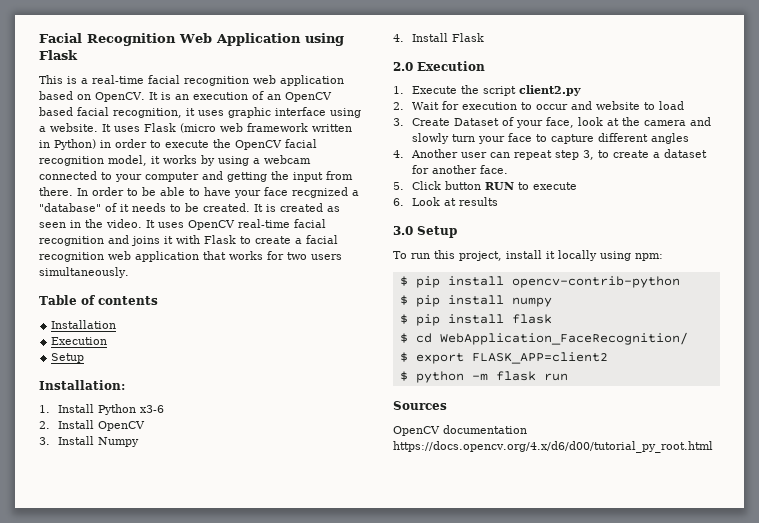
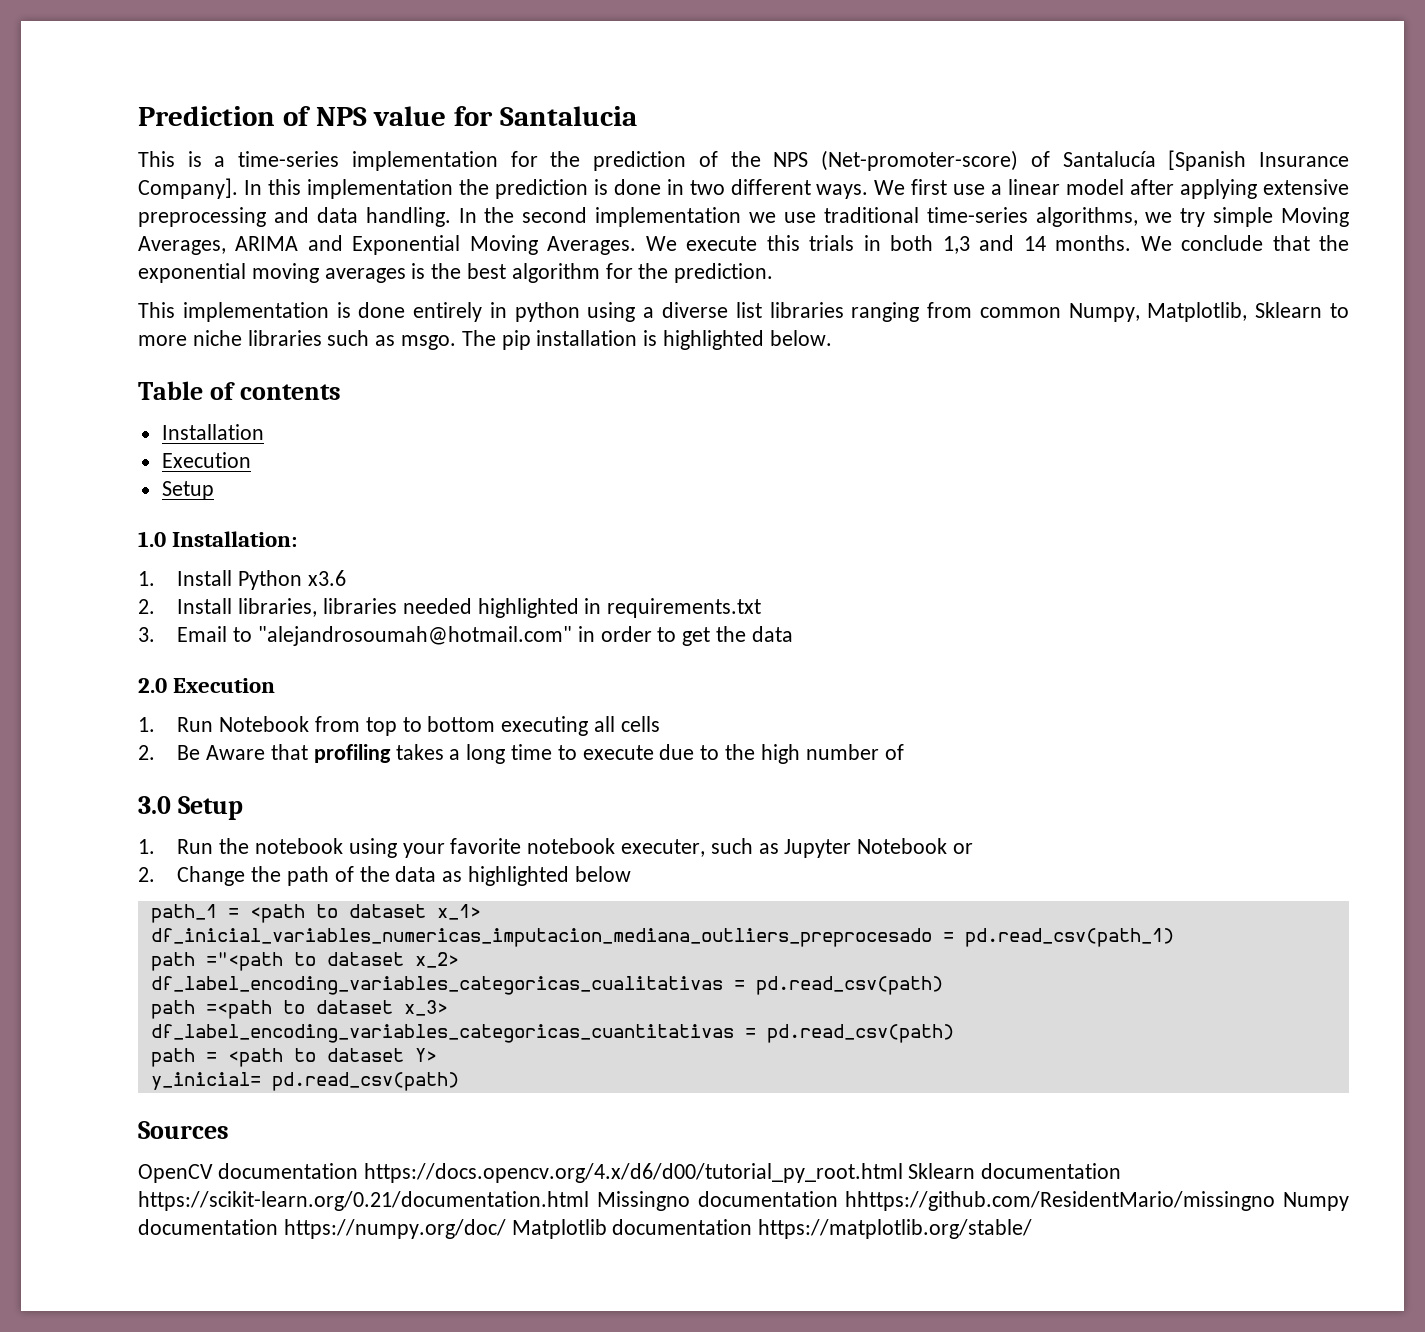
- Facial Recognition Web Application using Flask
- This is a real-time facial recognition web application based on OpenCV. It is an execution of an OpenCV based facial recognition, it uses graphic interface using a website. It uses Flask (micro web framework written in Python) in order to execute the OpenCV facial recognition model, it works by using a webcam connected to your computer and getting the input from there. In order to be able to have your face recgnized a "database" of it needs to be created. It is created as seen in the video. It uses OpenCV real-time facial recognition and joins it with Flask to create a facial recognition web application that works for two users simultaneously.
+ Prediction of NPS value for Santalucia
+ This is a time-series implementation for the prediction of the NPS (Net-promoter-score) of Santalucía [Spanish Insurance Company]. In this implementation the prediction is done in two different ways. We first use a linear model after applying extensive preprocessing and data handling. In the second implementation we use traditional time-series algorithms, we try simple Moving Averages, ARIMA and Exponential Moving Averages. We execute this trials in both 1,3 and 14 months. We conclude that the exponential moving averages is the best algorithm for the prediction.
+ This implementation is done entirely in python using a diverse list libraries ranging from common Numpy, Matplotlib, Sklearn to more niche libraries such as msgo. The pip installation is highlighted below.
- Installation:
+ 1.0 Installation:
- 1. Install Python x3-6
+ 1. Install Python x3.6
- 2. Install OpenCV
- 3. Install Numpy
- 4. Install Flask
+ 2. Install libraries, libraries needed highlighted in requirements.txt
+ 3. Email to "alejandrosoumah@hotmail.com" in order to get the data
  2.0 Execution
- 1. Execute the script client2.py
- 2. Wait for execution to occur and website to load
- 3. Create Dataset of your face, look at the camera and slowly turn your face to capture different angles
- 4. Another user can repeat step 3, to create a dataset for another face.
- 5. Click button RUN to execute
- 6. Look at results
+ 1. Run Notebook from top to bottom executing all cells
+ 2. Be Aware that profiling takes a long time to execute due to the high number of
  3.0 Setup
- To run this project, install it locally using npm:
- $ pip install opencv-contrib-python
- $ pip install numpy
- $ pip install flask
- $ cd WebApplication_FaceRecognition/
- $ export FLASK_APP=client2
- $ python -m flask run
+ 1. Run the notebook using your favorite notebook executer, such as Jupyter Notebook or
+ 2. Change the path of the data as highlighted below
+ path_1 = <path to dataset x_1>
+ df_inicial_variables_numericas_imputacion_mediana_outliers_preprocesado = pd.read_csv(path_1)
+ path ="<path to dataset x_2>
+ df_label_encoding_variables_categoricas_cualitativas = pd.read_csv(path)
+ path =<path to dataset x_3>
+ df_label_encoding_variables_categoricas_cuantitativas = pd.read_csv(path)
+ path = <path to dataset Y>
+ y_inicial= pd.read_csv(path)
  Sources
- OpenCV documentation https://docs.opencv.org/4.x/d6/d00/tutorial_py_root.html
+ OpenCV documentation https://docs.opencv.org/4.x/d6/d00/tutorial_py_root.html Sklearn documentation https://scikit-learn.org/0.21/documentation.html Missingno documentation hhttps://github.com/ResidentMario/missingno Numpy documentation https://numpy.org/doc/ Matplotlib documentation https://matplotlib.org/stable/

